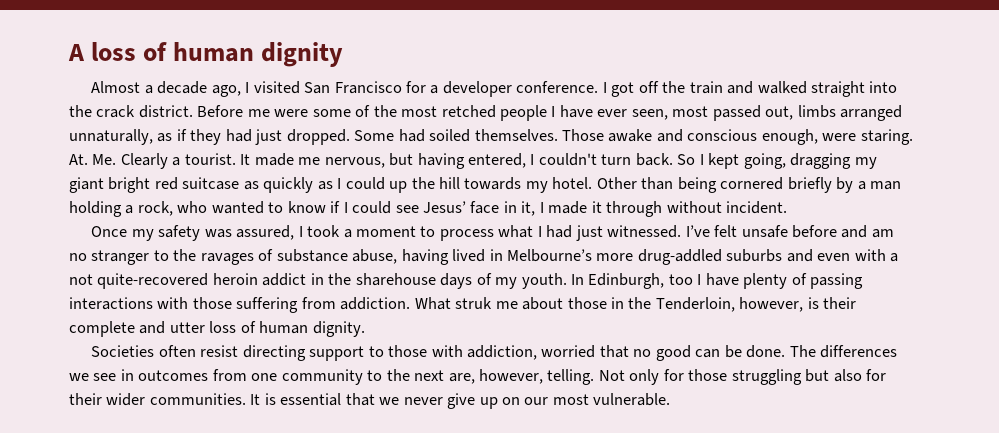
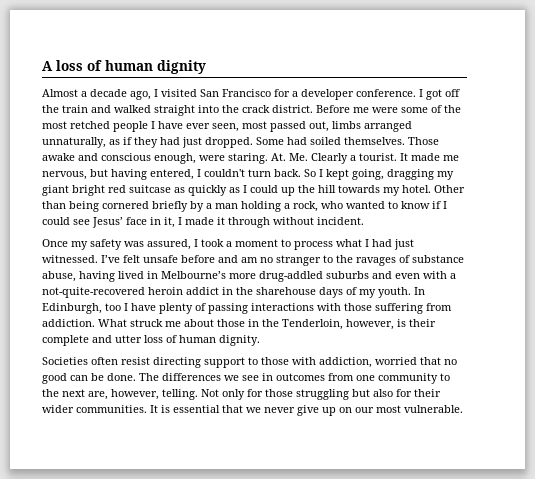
- I’ve felt unsafe before and am no stranger to the ravages of substance abuse, having lived in Melbourne’s more drug-addled suburbs and even with a not quite-recovered heroin addict in the sharehouse days of my youth.
+ I’ve felt unsafe before and am no stranger to the ravages of substance abuse, having lived in Melbourne’s more drug-addled suburbs and even with a not-quite-recovered heroin addict in the sharehouse days of my youth.
- What struk me about those in the Tenderloin, however, is their complete and utter loss of human dignity.
+ What struck me about those in the Tenderloin, however, is their complete and utter loss of human dignity.

